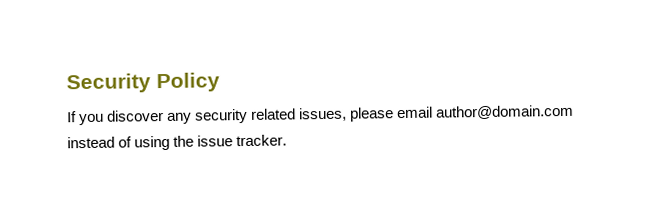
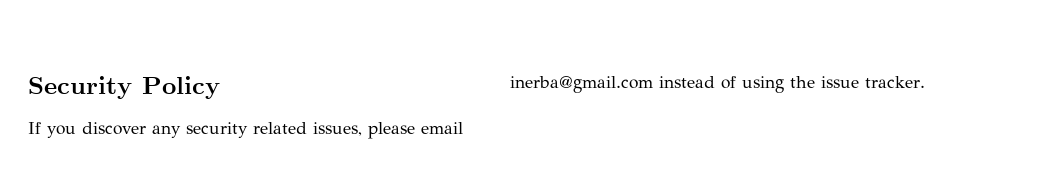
- If you discover any security related issues, please email author@domain.com instead of using the issue tracker.
+ If you discover any security related issues, please email inerba@gmail.com instead of using the issue tracker.

